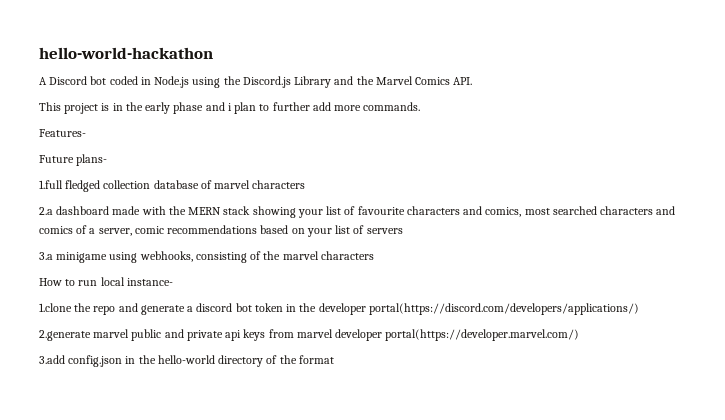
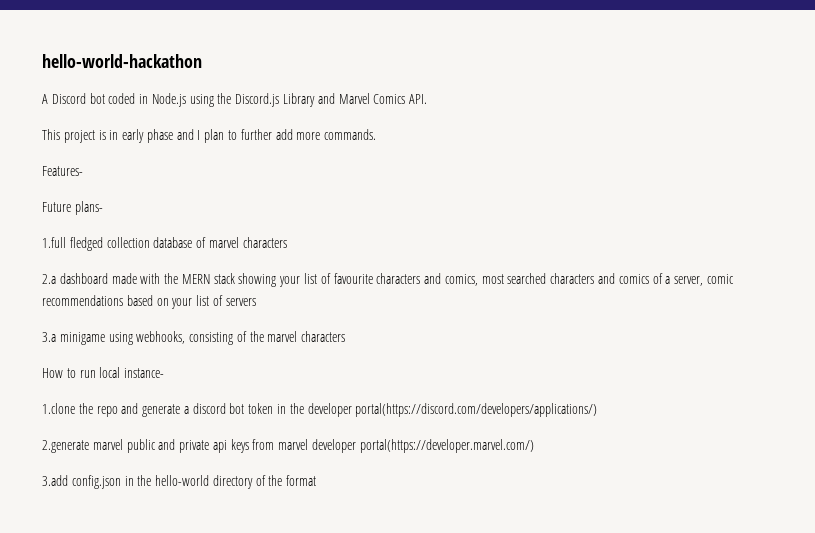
- A Discord bot coded in Node.js using the Discord.js Library and the Marvel Comics API.
+ A Discord bot coded in Node.js using the Discord.js Library and Marvel Comics API.
- This project is in the early phase and i plan to further add more commands.
+ This project is in early phase and I plan to further add more commands.

